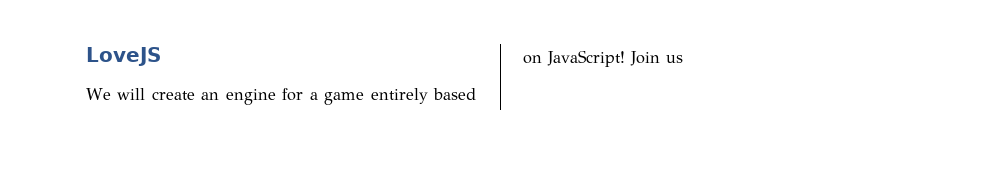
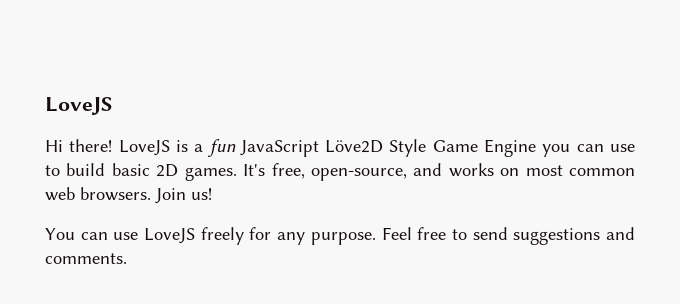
- We will create an engine for a game entirely based on JavaScript! Join us
+ Hi there! LoveJS is a fun JavaScript Löve2D Style Game Engine you can use to build basic 2D games. It's free, open-source, and works on most common web browsers. Join us!
+ You can use LoveJS freely for any purpose. Feel free to send suggestions and comments.

